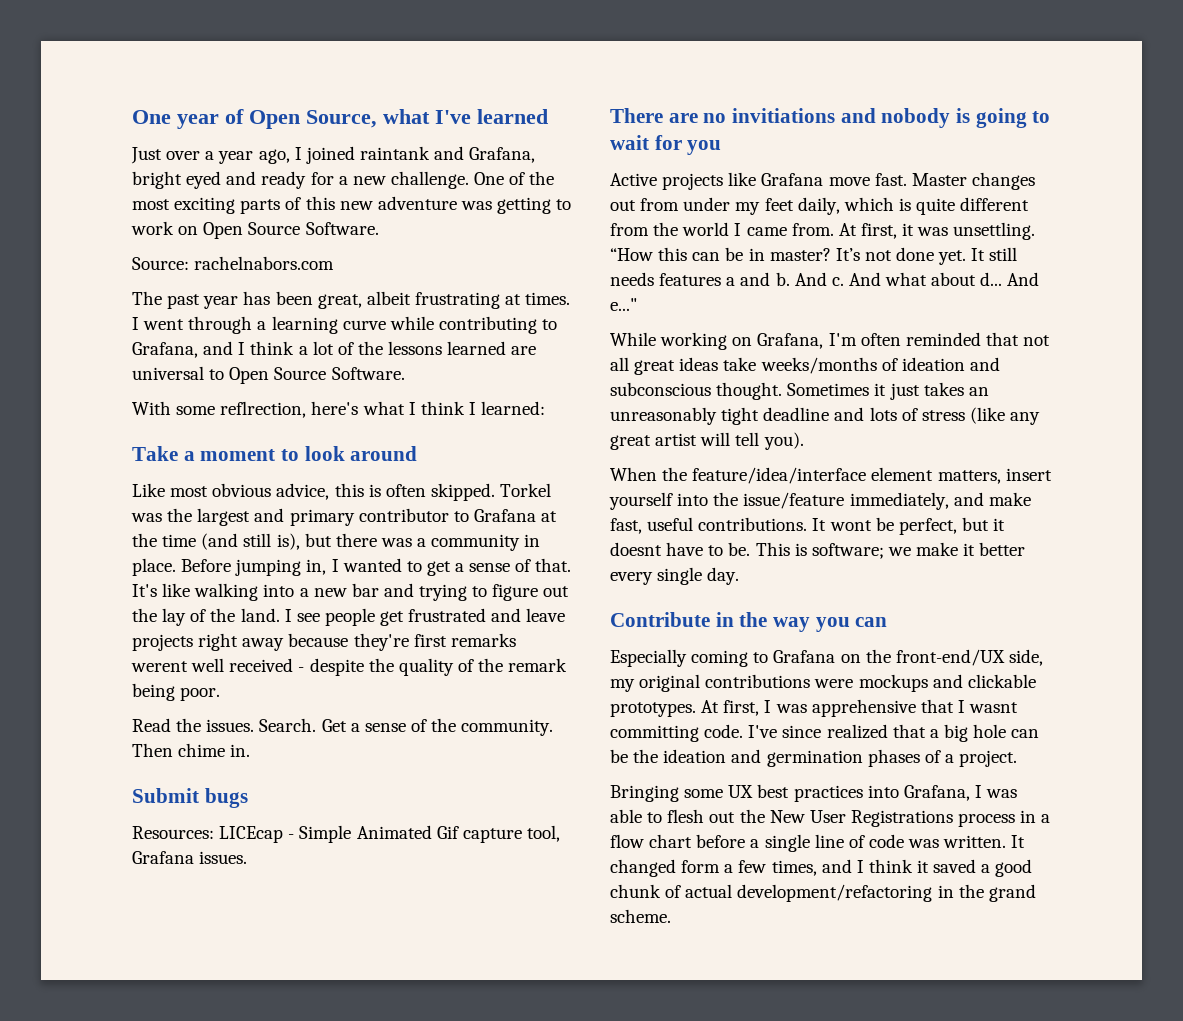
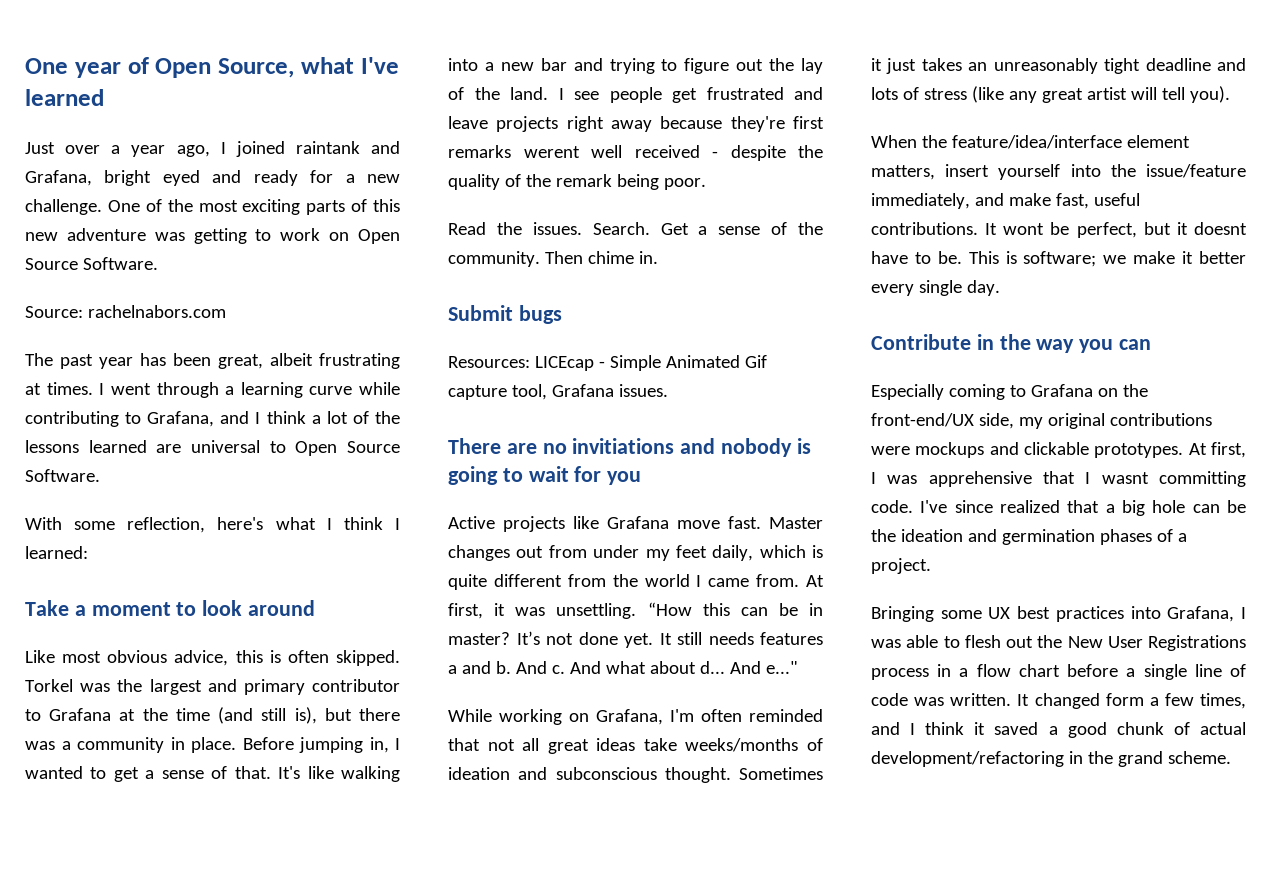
- With some reflrection, here's what I think I learned:
+ With some reflection, here's what I think I learned:

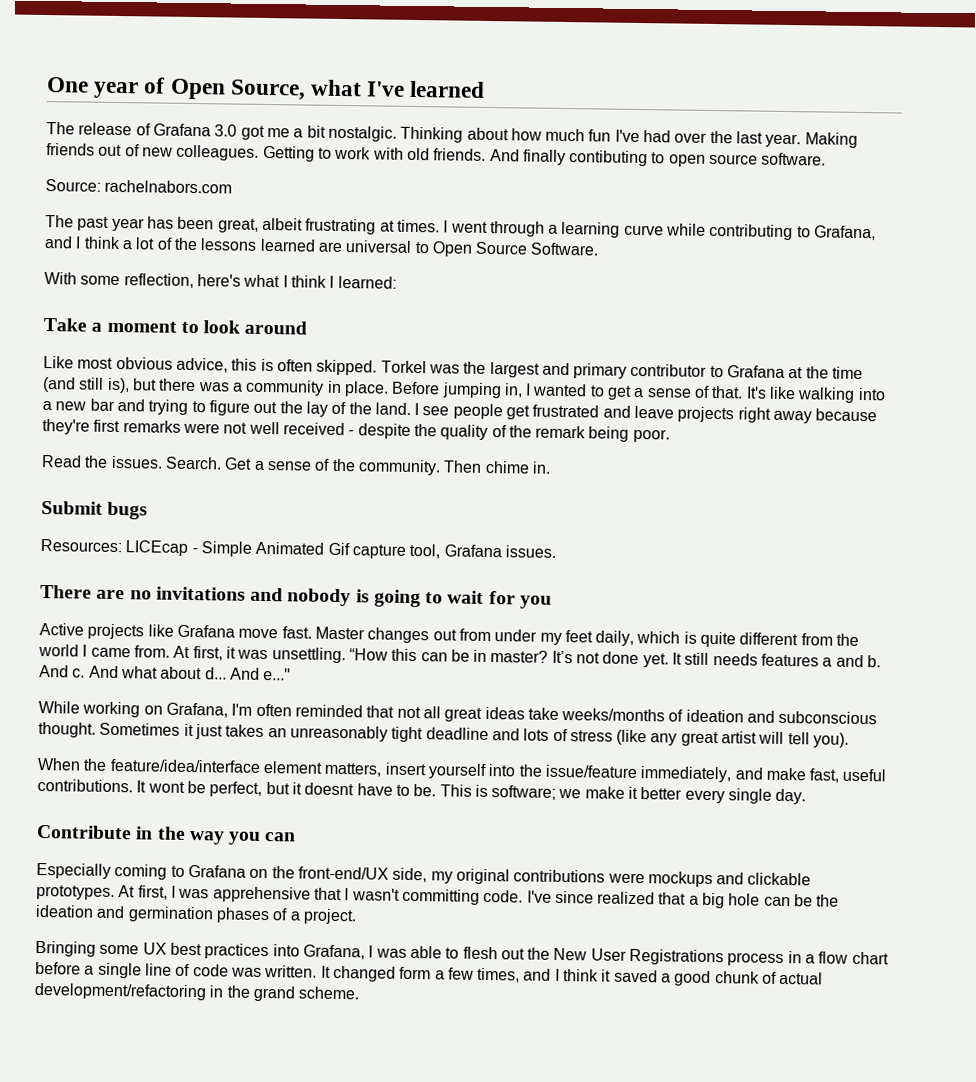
- Just over a year ago, I joined raintank and Grafana, bright eyed and ready for a new challenge. One of the most exciting parts of this new adventure was getting to work on Open Source Software.
+ The release of Grafana 3.0 got me a bit nostalgic. Thinking about how much fun I've had over the last year. Making friends out of new colleagues. Getting to work with old friends. And finally contibuting to open source software.
- I see people get frustrated and leave projects right away because they're first remarks werent well received - despite the quality of the remark being poor.
+ I see people get frustrated and leave projects right away because they're first remarks were not well received - despite the quality of the remark being poor.
- There are no invitiations and nobody is going to wait for you
+ There are no invitations and nobody is going to wait for you
- At first, I was apprehensive that I wasnt committing code.
+ At first, I was apprehensive that I wasn't committing code.

